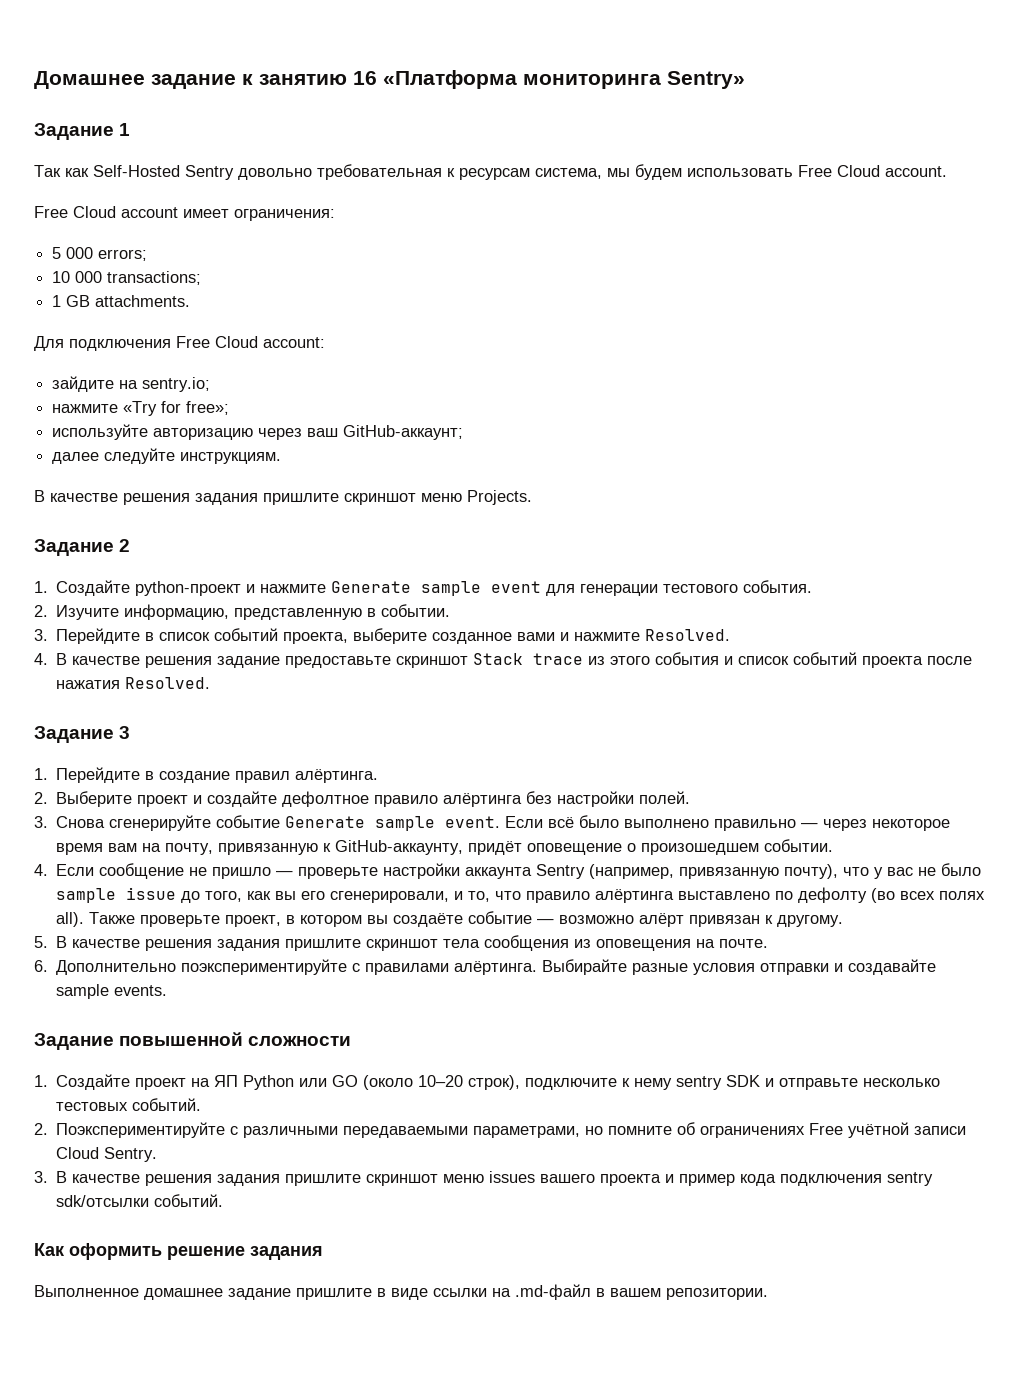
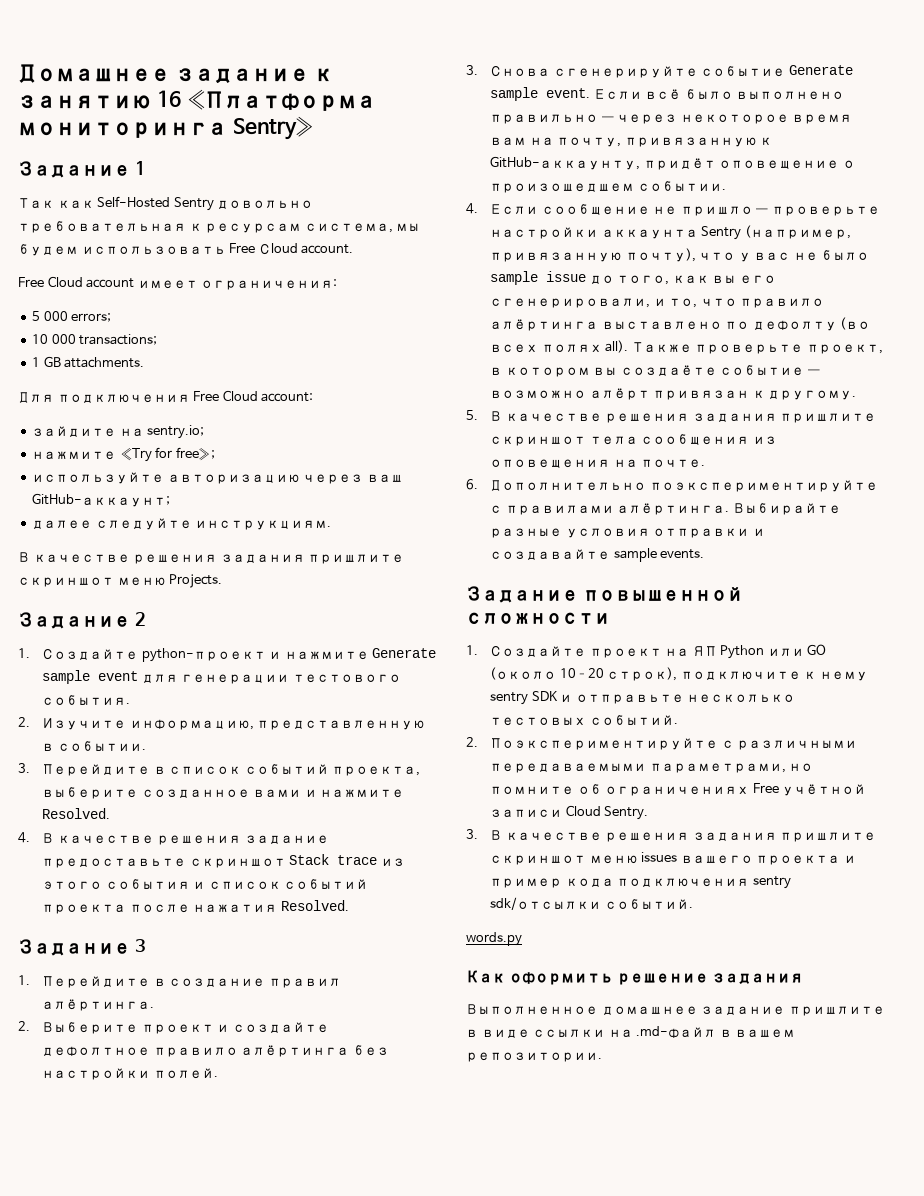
+ words.py

